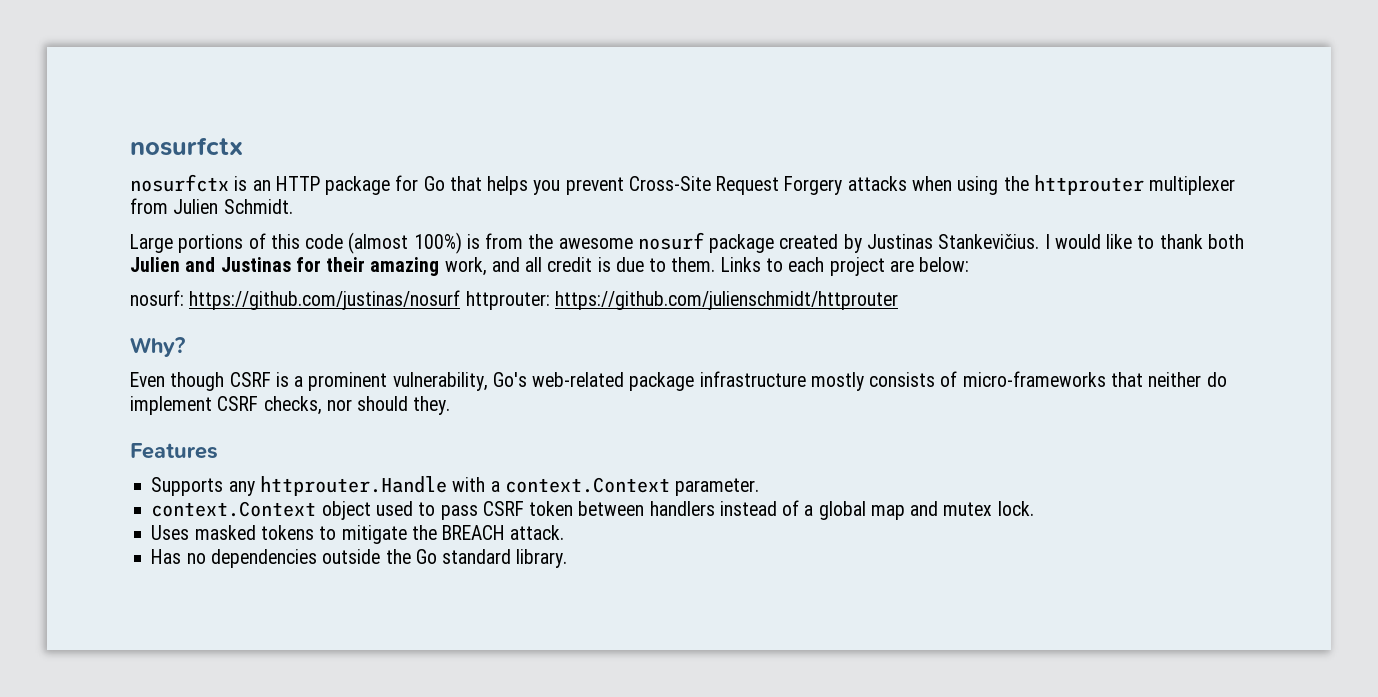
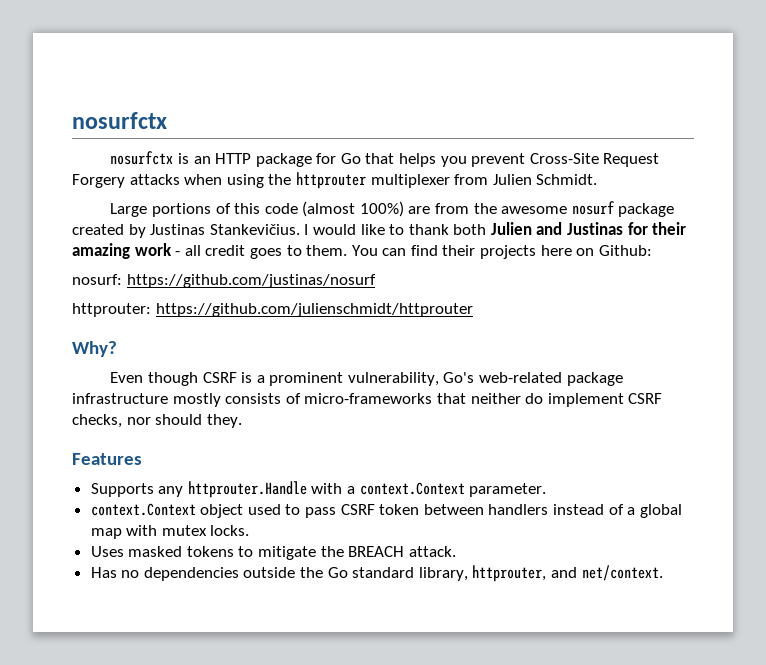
- Large portions of this code (almost 100%) is from the awesome nosurf package created by Justinas Stankevičius.
+ Large portions of this code (almost 100%) are from the awesome nosurf package created by Justinas Stankevičius.
- I would like to thank both Julien and Justinas for their amazing work, and all credit is due to them. Links to each project are below:
+ I would like to thank both Julien and Justinas for their amazing work - all credit goes to them. You can find their projects here on Github:
- nosurf: https://github.com/justinas/nosurf httprouter: https://github.com/julienschmidt/httprouter
+ nosurf: https://github.com/justinas/nosurf
+ httprouter: https://github.com/julienschmidt/httprouter
- context.Context object used to pass CSRF token between handlers instead of a global map and mutex lock.
+ context.Context object used to pass CSRF token between handlers instead of a global map with mutex locks.
- Has no dependencies outside the Go standard library.
+ Has no dependencies outside the Go standard library, httprouter, and net/context.

